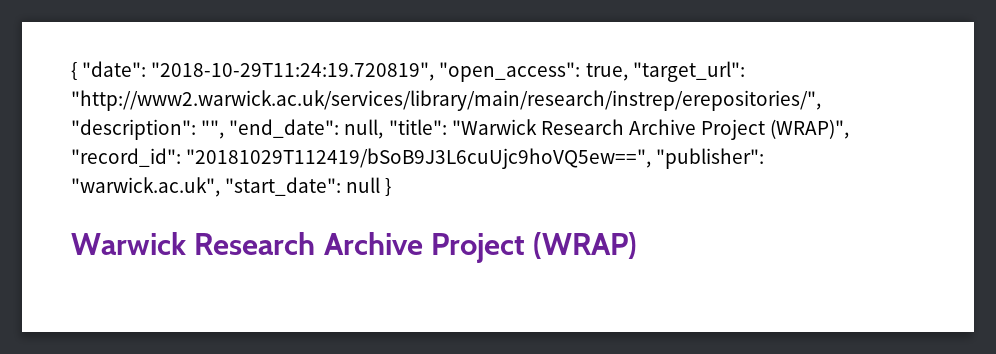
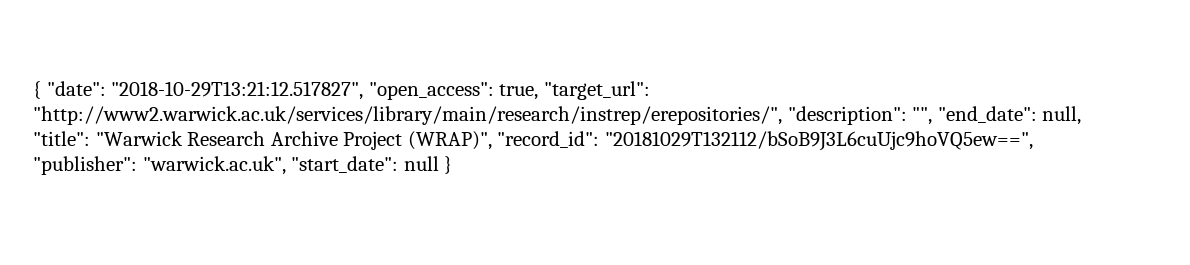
- { "date": "2018-10-29T11:24:19.720819", "open_access": true, "target_url": "http://www2.warwick.ac.uk/services/library/main/research/instrep/erepositories/", "description": "", "end_date": null, "title": "Warwick Research Archive Project (WRAP)", "record_id": "20181029T112419/bSoB9J3L6cuUjc9hoVQ5ew==", "publisher": "warwick.ac.uk", "start_date": null }
+ { "date": "2018-10-29T13:21:12.517827", "open_access": true, "target_url": "http://www2.warwick.ac.uk/services/library/main/research/instrep/erepositories/", "description": "", "end_date": null, "title": "Warwick Research Archive Project (WRAP)", "record_id": "20181029T132112/bSoB9J3L6cuUjc9hoVQ5ew==", "publisher": "warwick.ac.uk", "start_date": null }
- Warwick Research Archive Project (WRAP)

